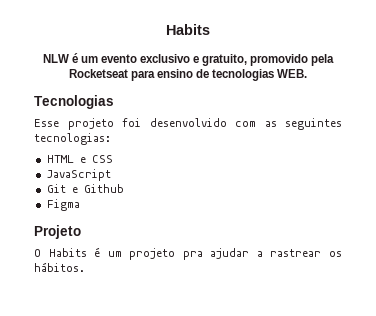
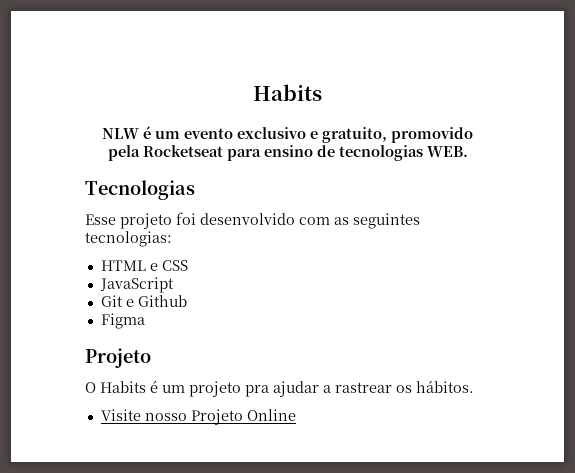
+ Visite nosso Projeto Online

